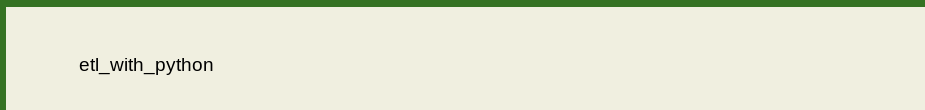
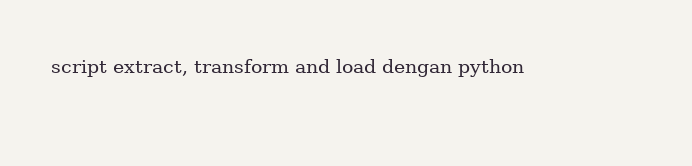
- etl_with_python
+ script extract, transform and load dengan python

